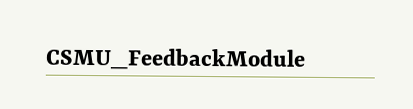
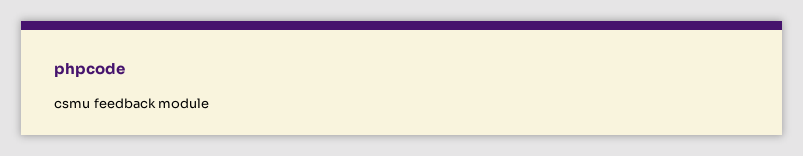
- CSMU_FeedbackModule
+ phpcode
+ csmu feedback module

